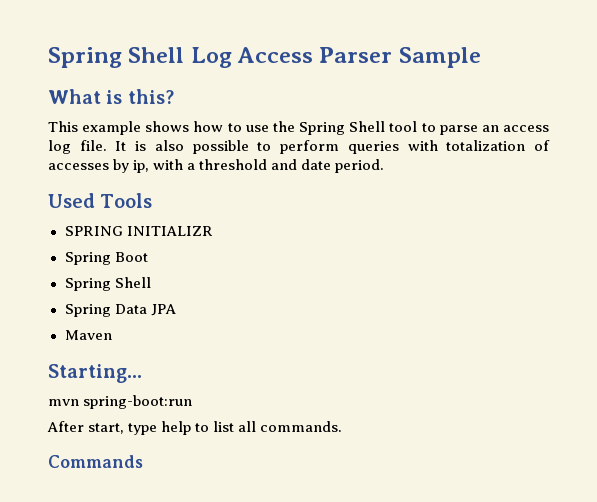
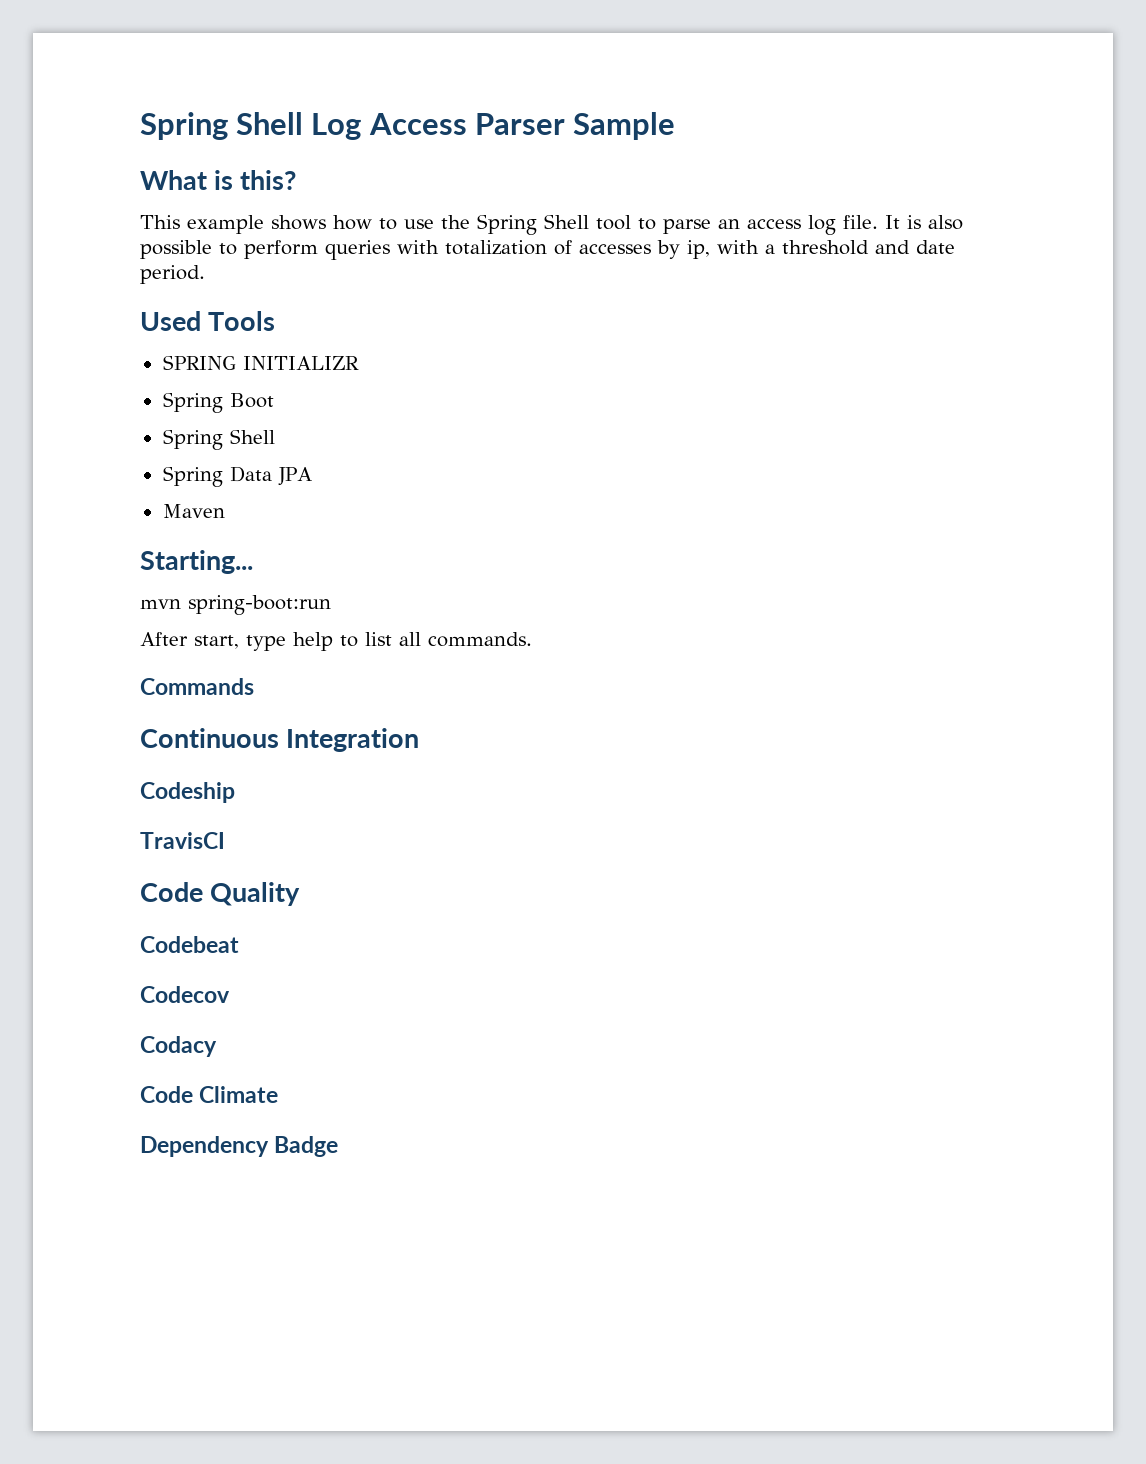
+ Continuous Integration
+ Codeship
+ TravisCI
+ Code Quality
+ Codebeat
+ Codecov
+ Codacy
+ Code Climate
+ Dependency Badge

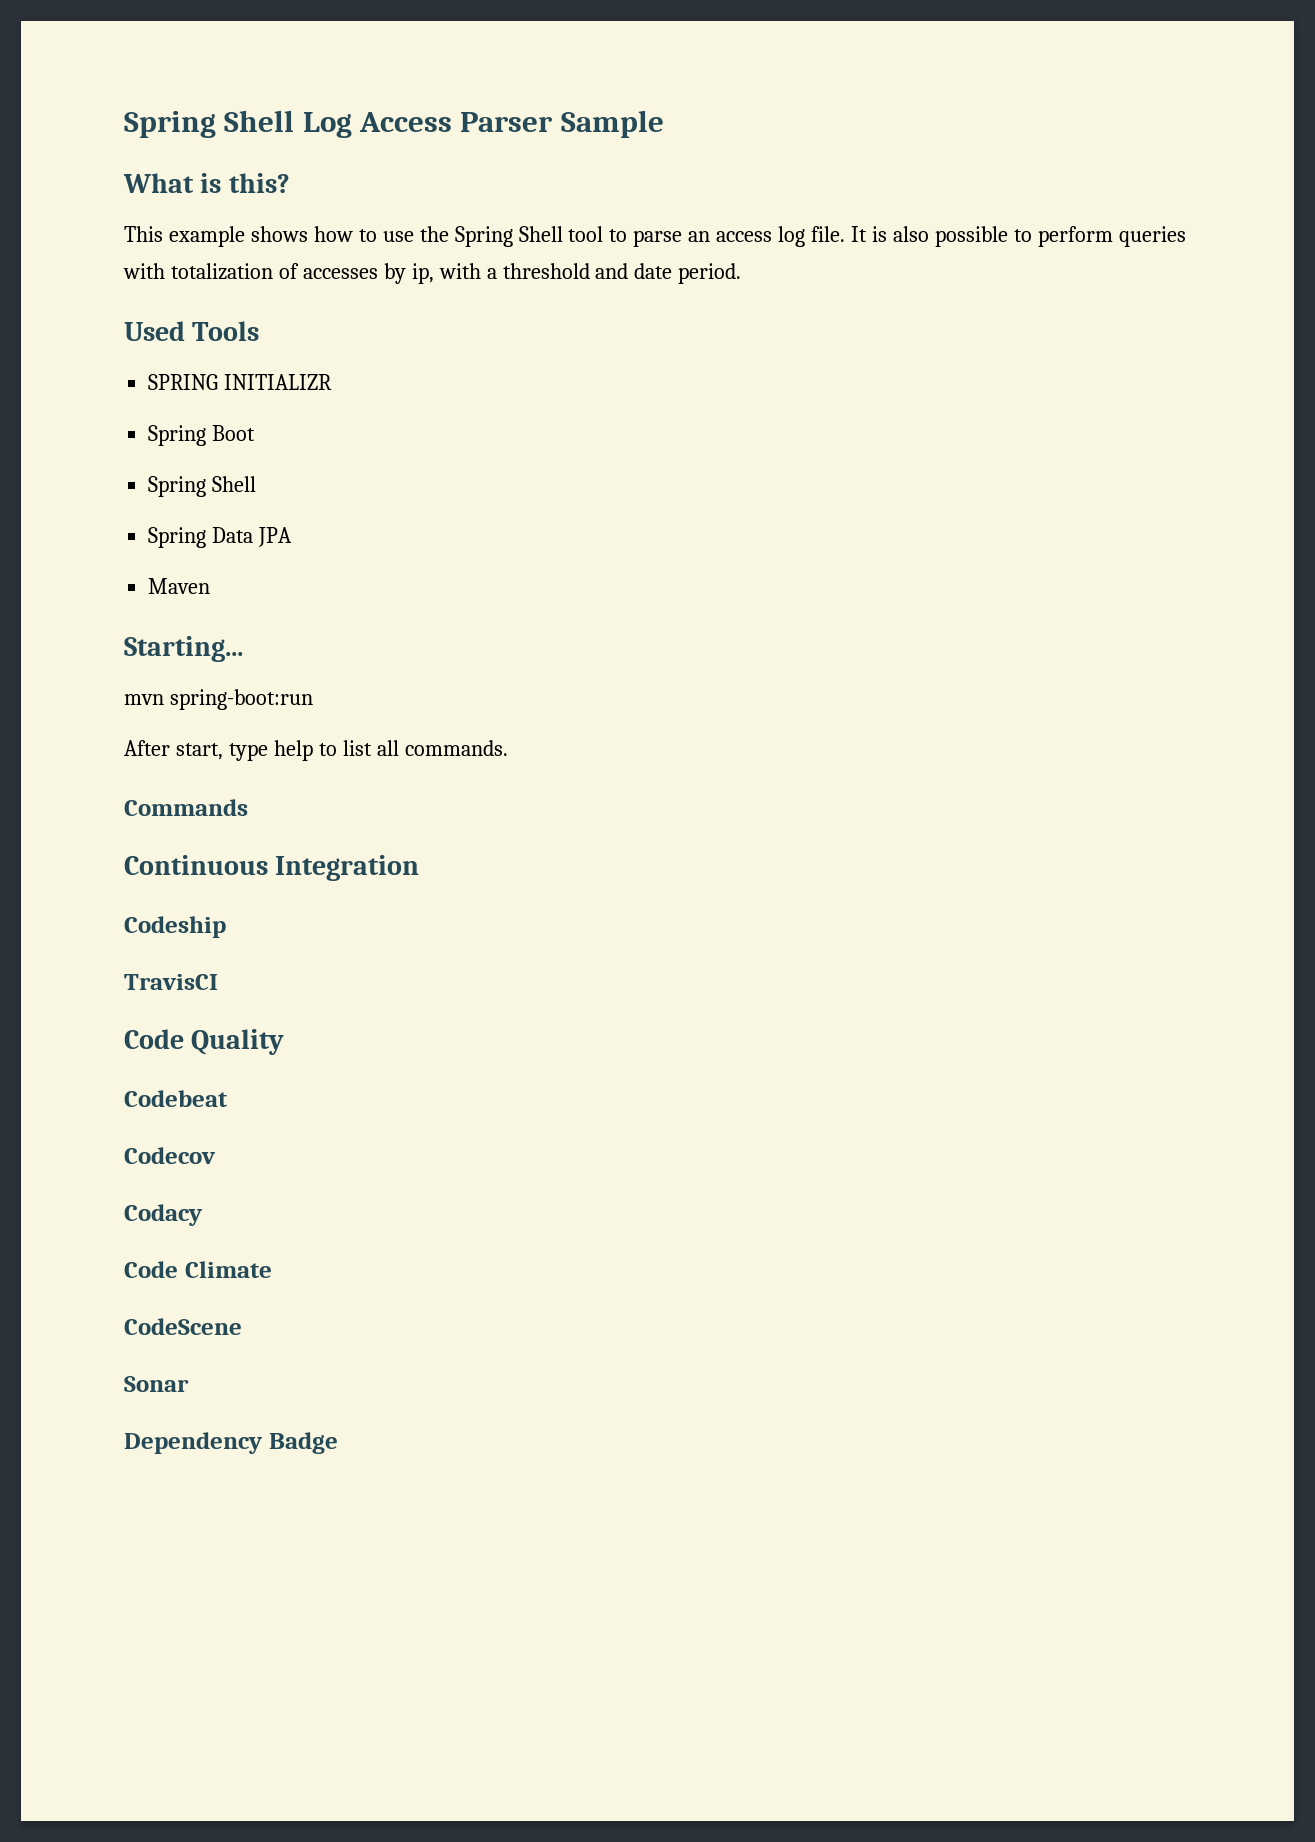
+ CodeScene
+ Sonar

